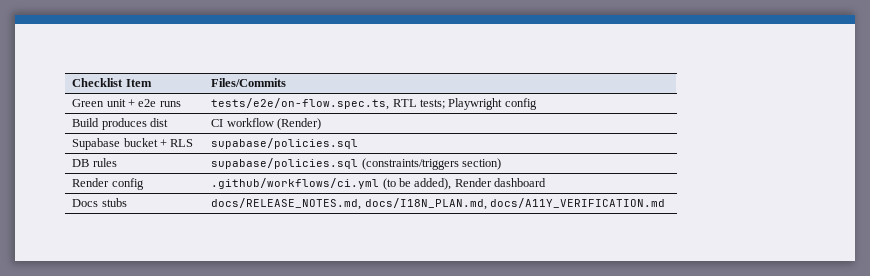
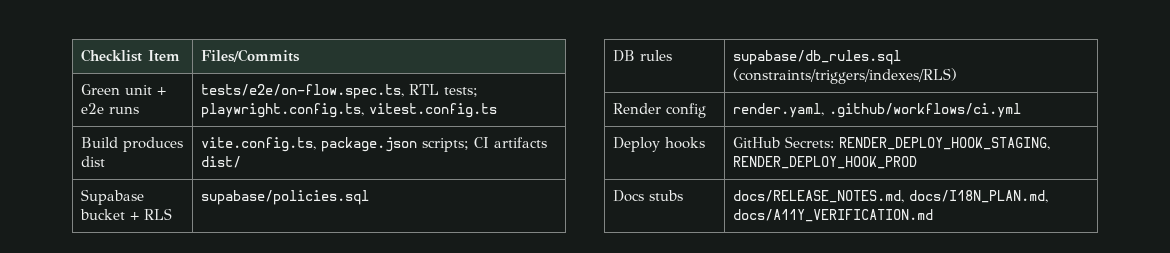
- Green unit + e2e runs | tests/e2e/on-flow.spec.ts, RTL tests; Playwright config
+ Green unit + e2e runs | tests/e2e/on-flow.spec.ts, RTL tests; playwright.config.ts, vitest.config.ts
- Build produces dist | CI workflow (Render)
+ Build produces dist | vite.config.ts, package.json scripts; CI artifacts dist/
- DB rules | supabase/policies.sql (constraints/triggers section)
+ DB rules | supabase/db_rules.sql (constraints/triggers/indexes/RLS)
- Render config | .github/workflows/ci.yml (to be added), Render dashboard
+ Render config | render.yaml, .github/workflows/ci.yml
+ Deploy hooks | GitHub Secrets: RENDER_DEPLOY_HOOK_STAGING, RENDER_DEPLOY_HOOK_PROD

